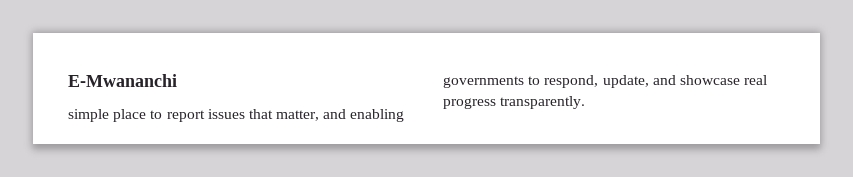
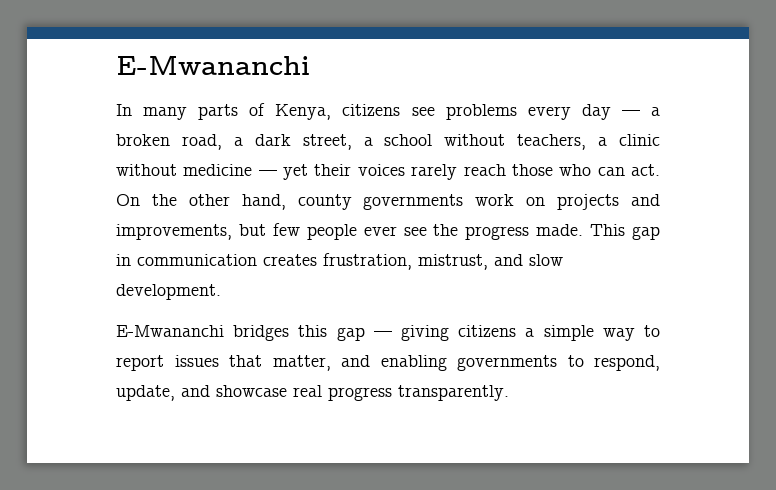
- simple place to report issues that matter, and enabling governments to respond, update, and showcase real progress transparently.
+ In many parts of Kenya, citizens see problems every day — a broken road, a dark street, a school without teachers, a clinic without medicine — yet their voices rarely reach those who can act. On the other hand, county governments work on projects and improvements, but few people ever see the progress made. This gap in communication creates frustration, mistrust, and slow development.
+ E-Mwananchi bridges this gap — giving citizens a simple way to report issues that matter, and enabling governments to respond, update, and showcase real progress transparently.

